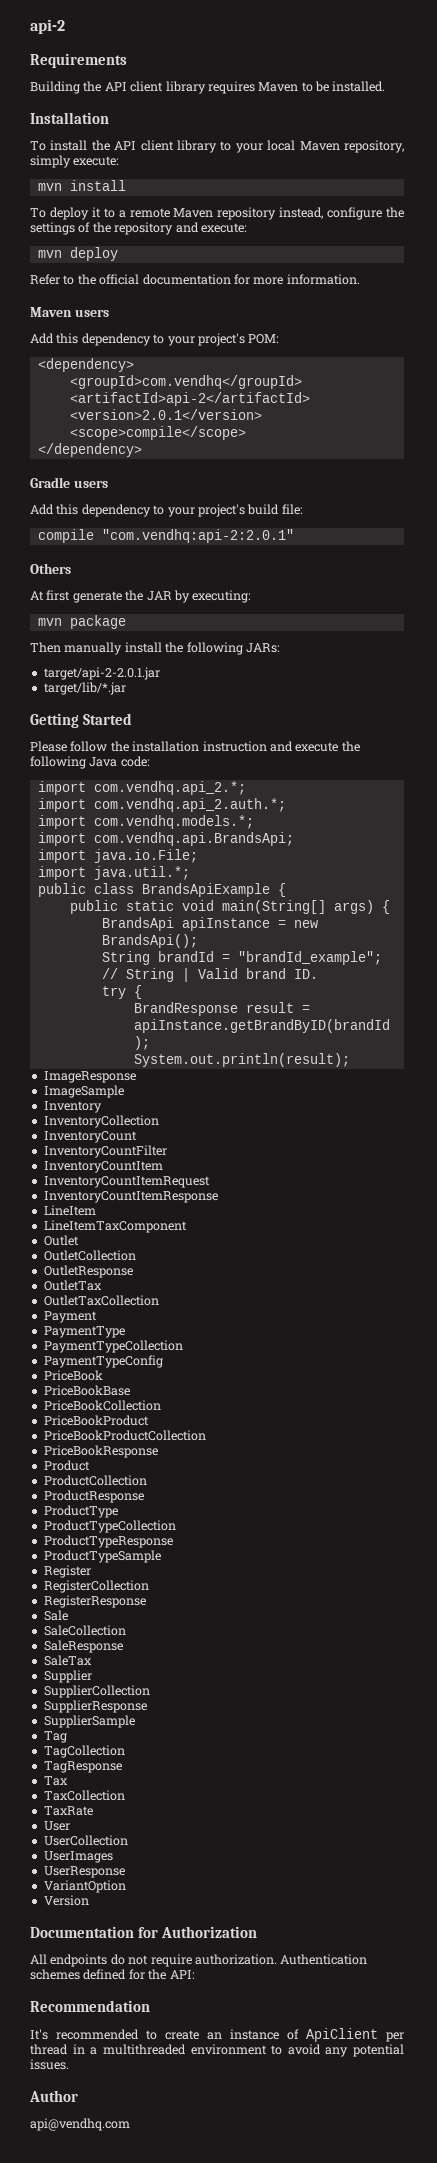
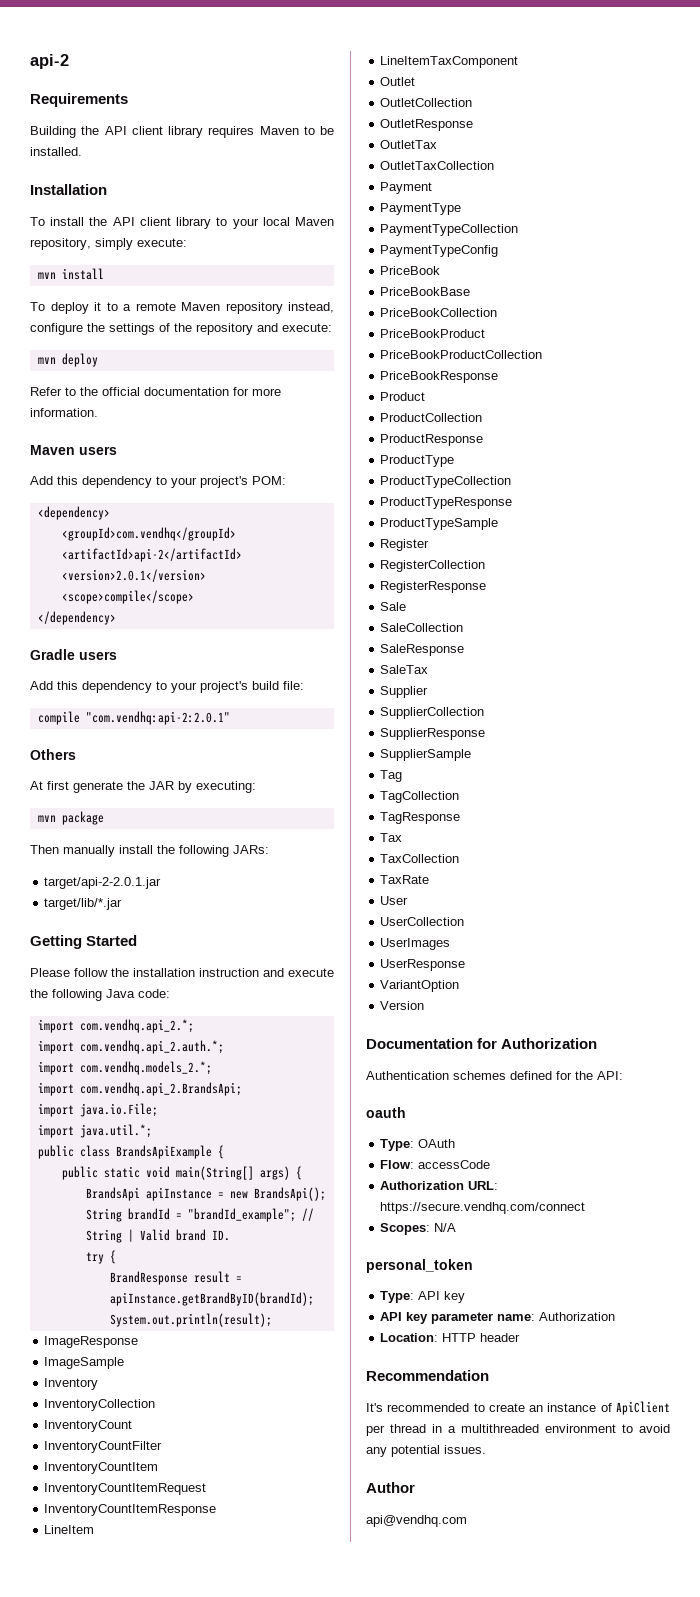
- import com.vendhq.models.*;
- import com.vendhq.api.BrandsApi;
+ import com.vendhq.models_2.*;
+ import com.vendhq.api_2.BrandsApi;
- All endpoints do not require authorization.
+ oauth
+ Type: OAuth
+ Flow: accessCode
+ Authorization URL: https://secure.vendhq.com/connect
+ Scopes: N/A
+ personal_token
+ Type: API key
+ API key parameter name: Authorization
+ Location: HTTP header

